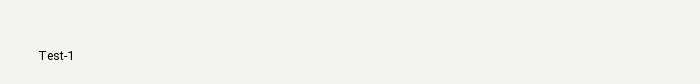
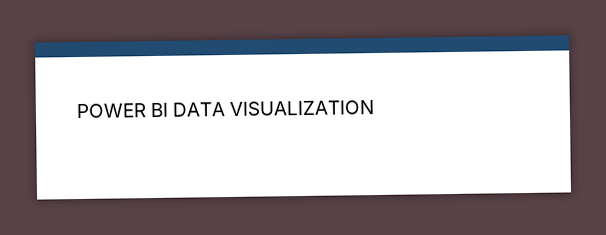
- Test-1
+ POWER BI DATA VISUALIZATION

